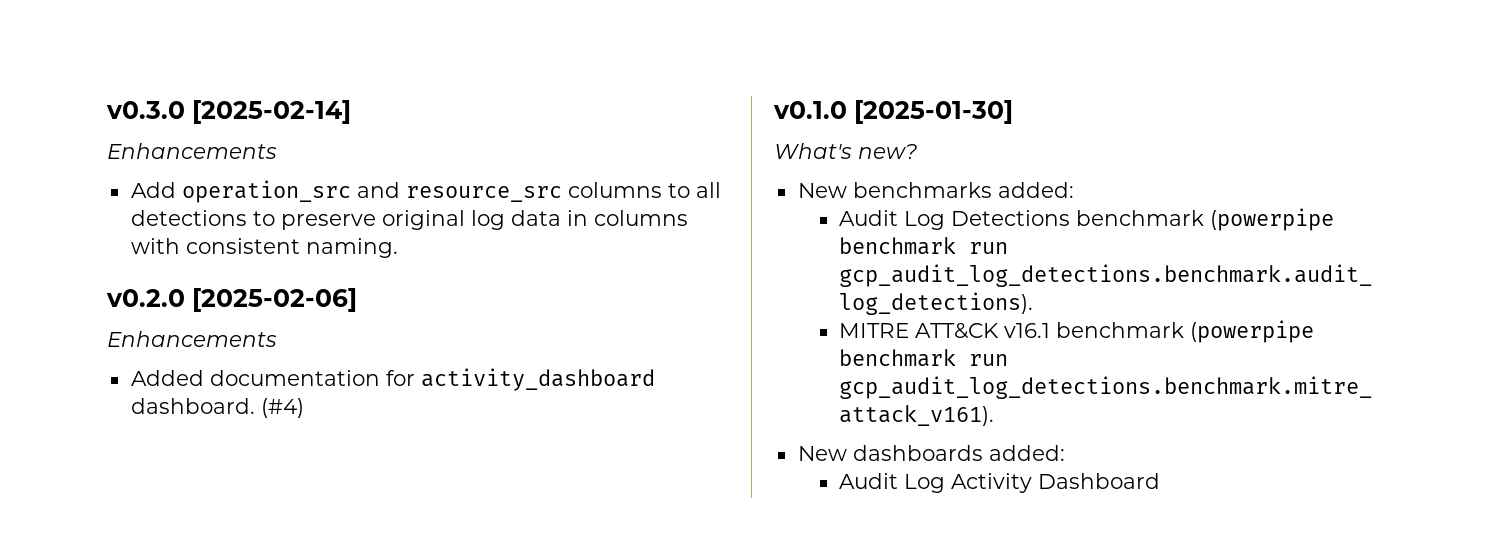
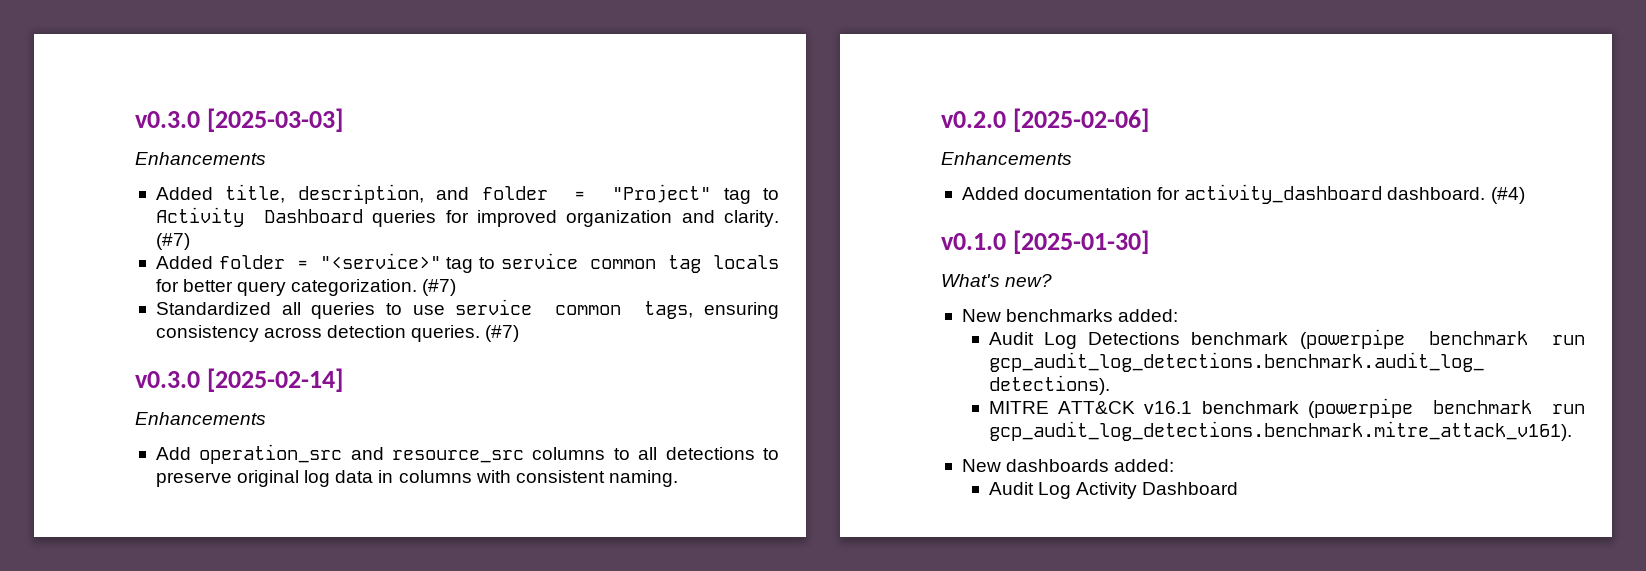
+ v0.3.0 [2025-03-03]
+ Enhancements
+ Added title, description, and folder = "Project" tag to Activity Dashboard queries for improved organization and clarity. (#7)
+ Added folder = "<service>" tag to service common tag locals for better query categorization. (#7)
+ Standardized all queries to use service common tags, ensuring consistency across detection queries. (#7)

